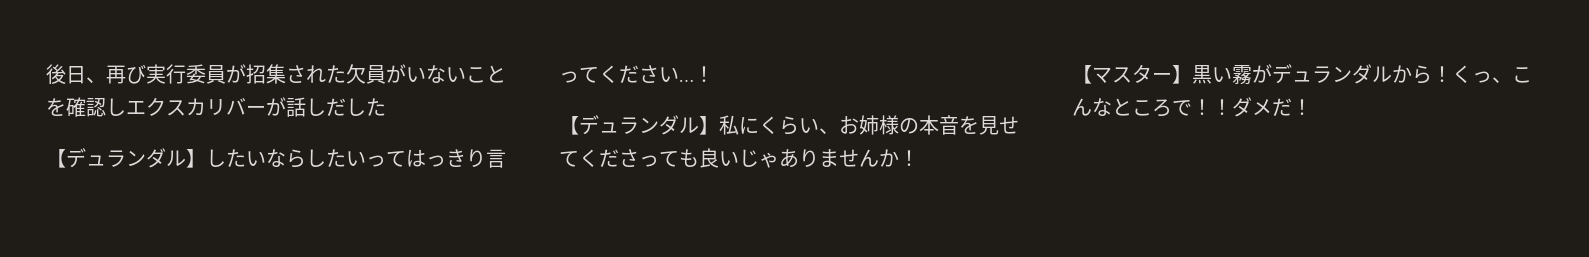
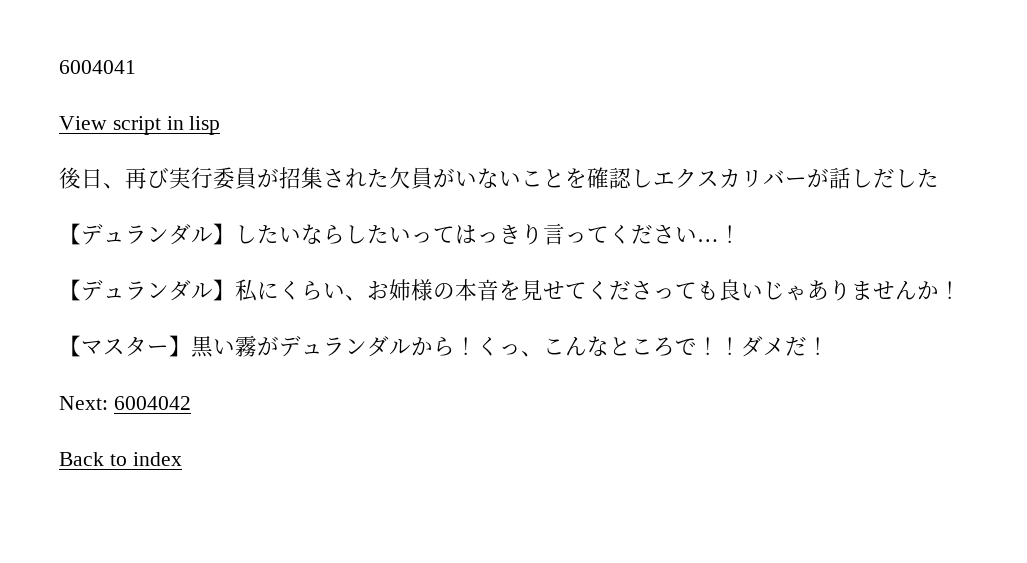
+ 6004041
+ View script in lisp
+ Next: 6004042
+ Back to index

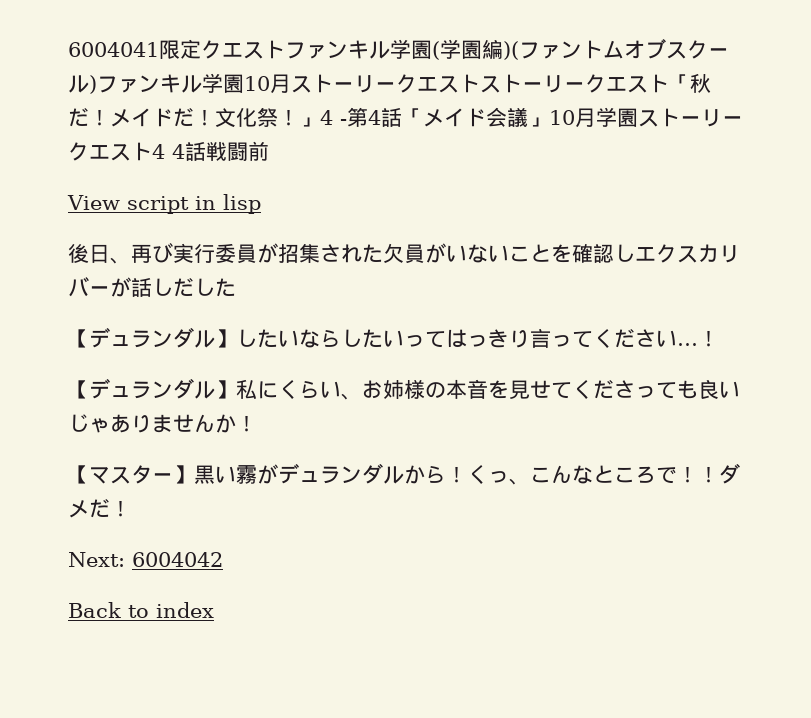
- 6004041
+ 6004041限定クエストファンキル学園(学園編)(ファントムオブスクール)ファンキル学園10月ストーリークエストストーリークエスト「秋だ！メイドだ！文化祭！」4 -第4話「メイド会議」10月学園ストーリークエスト4 4話戦闘前

